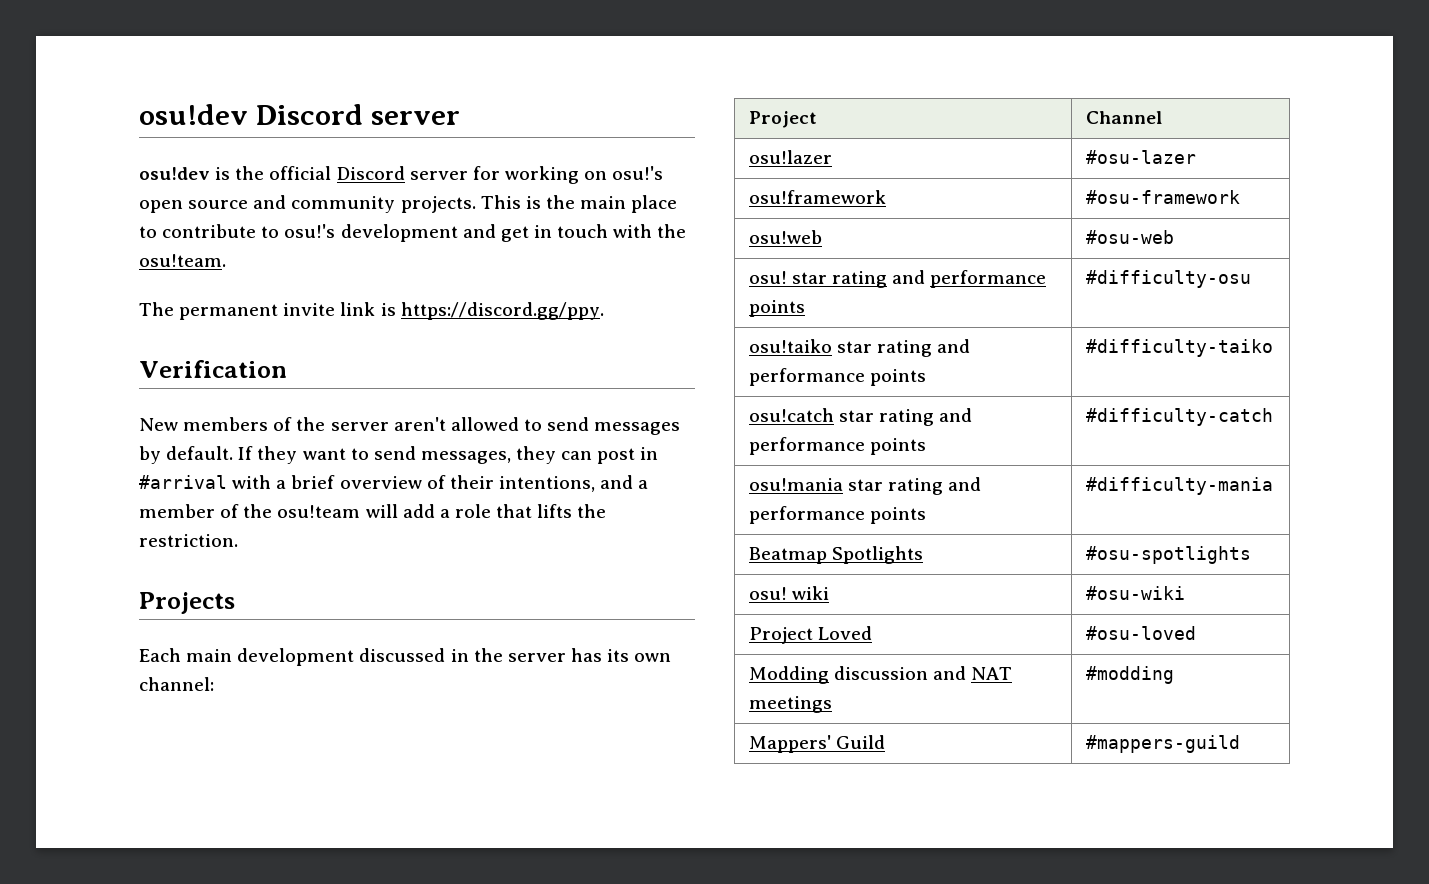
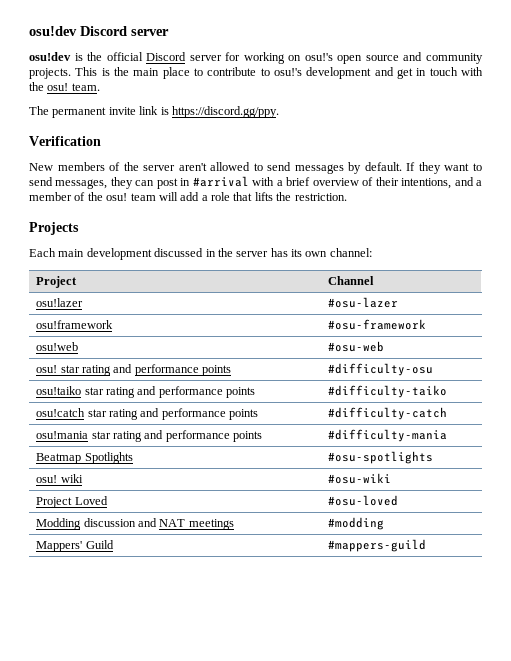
- This is the main place to contribute to osu!'s development and get in touch with the osu!team.
+ This is the main place to contribute to osu!'s development and get in touch with the osu! team.
- If they want to send messages, they can post in #arrival with a brief overview of their intentions, and a member of the osu!team will add a role that lifts the restriction.
+ If they want to send messages, they can post in #arrival with a brief overview of their intentions, and a member of the osu! team will add a role that lifts the restriction.

